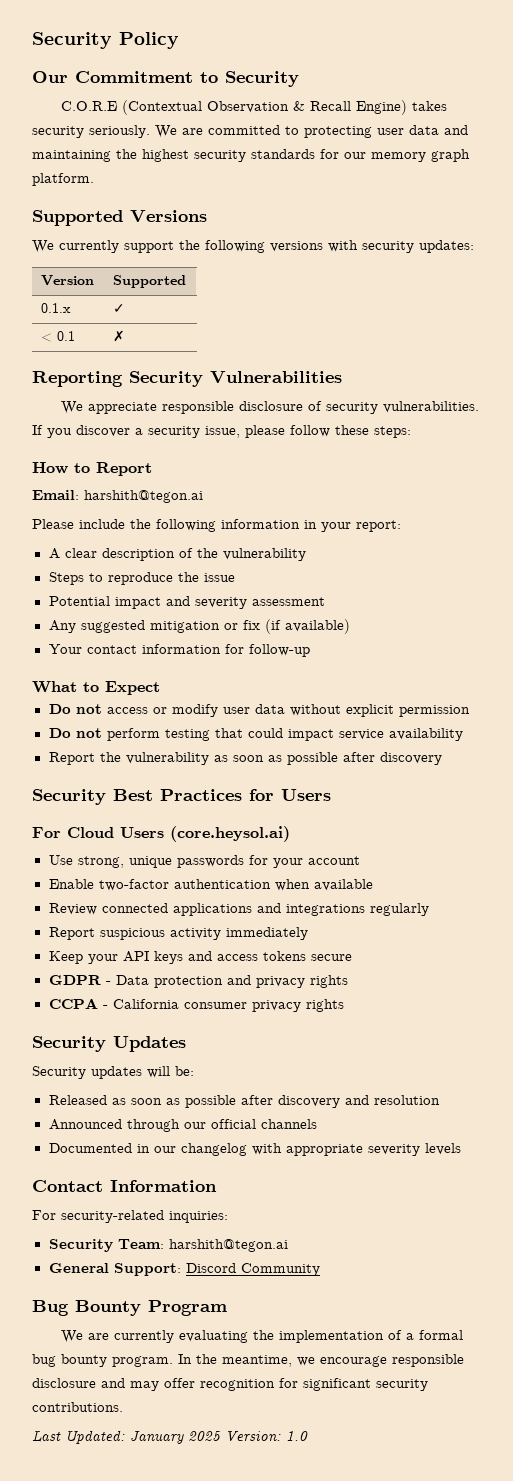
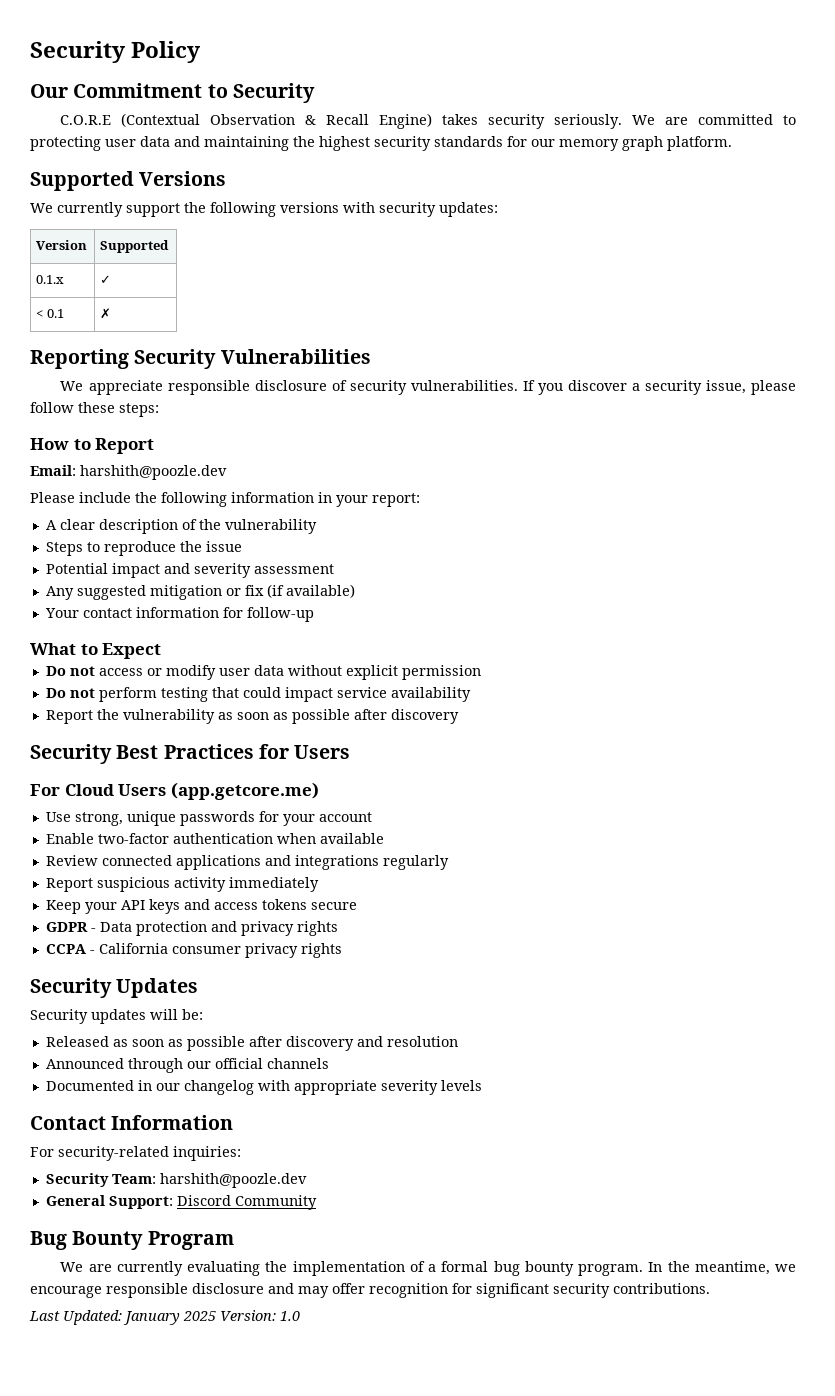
- Email: harshith@tegon.ai
+ Email: harshith@poozle.dev
- For Cloud Users (core.heysol.ai)
+ For Cloud Users (app.getcore.me)
- Security Team: harshith@tegon.ai
+ Security Team: harshith@poozle.dev

